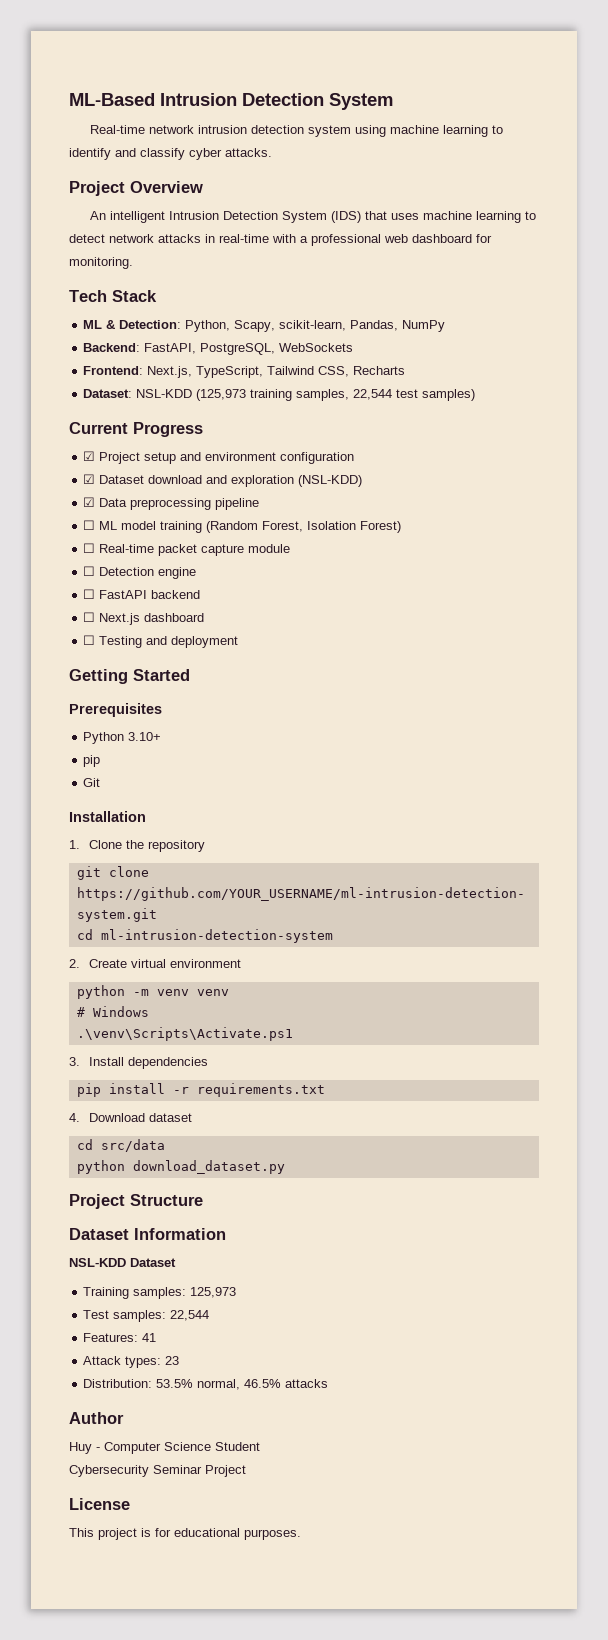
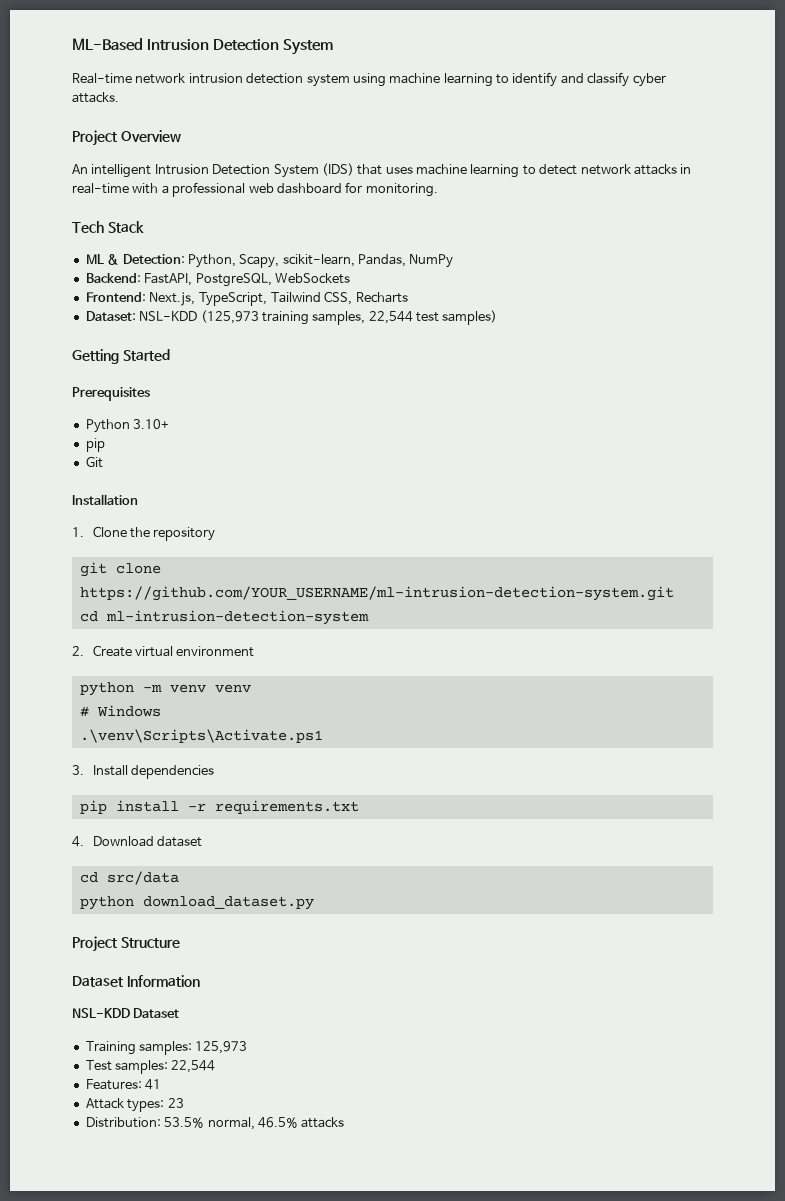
- Current Progress
- ☑ Project setup and environment configuration
- ☑ Dataset download and exploration (NSL-KDD)
- ☑ Data preprocessing pipeline
- ☐ ML model training (Random Forest, Isolation Forest)
- ☐ Real-time packet capture module
- ☐ Detection engine
- ☐ FastAPI backend
- ☐ Next.js dashboard
- ☐ Testing and deployment
- Author
- Huy - Computer Science Student
- Cybersecurity Seminar Project
- License
- This project is for educational purposes.

